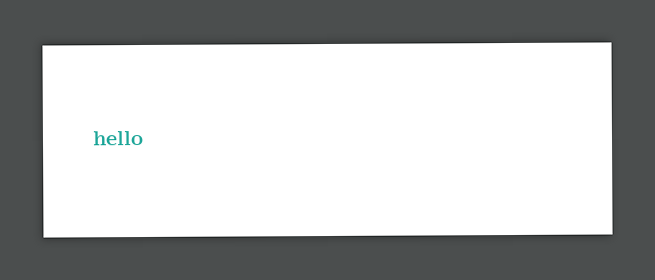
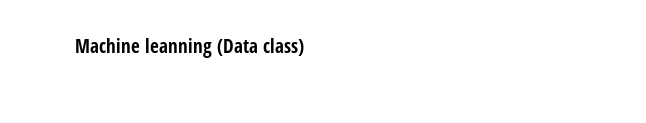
- hello
+ Machine leanning (Data class)

